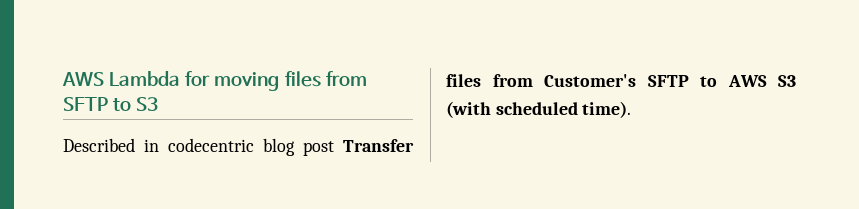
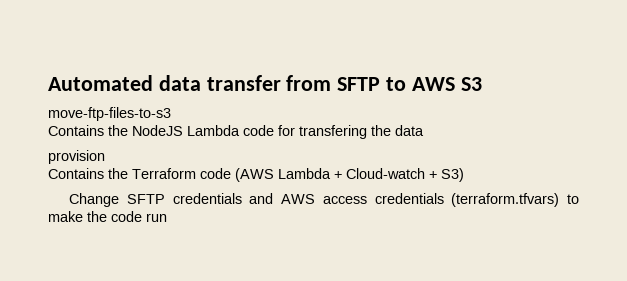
- AWS Lambda for moving files from SFTP to S3
- Described in codecentric blog post Transfer files from Customer's SFTP to AWS S3 (with scheduled time).
+ Automated data transfer from SFTP to AWS S3
+ move-ftp-files-to-s3
+ Contains the NodeJS Lambda code for transfering the data
+ provision
+ Contains the Terraform code (AWS Lambda + Cloud-watch + S3)
+ Change SFTP credentials and AWS access credentials (terraform.tfvars) to make the code run

